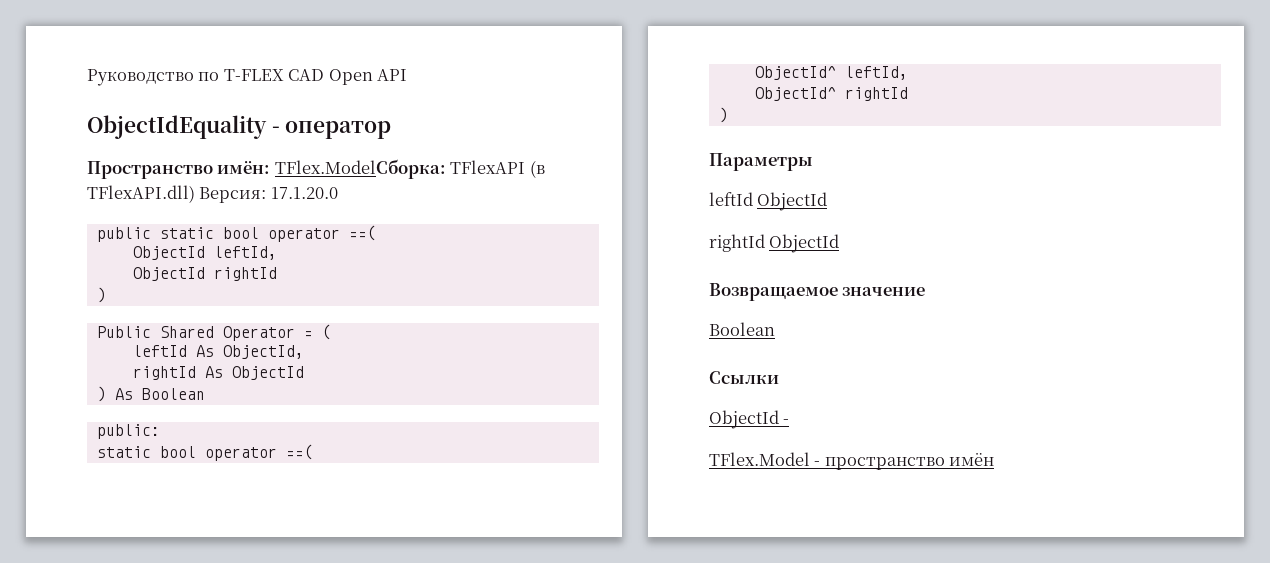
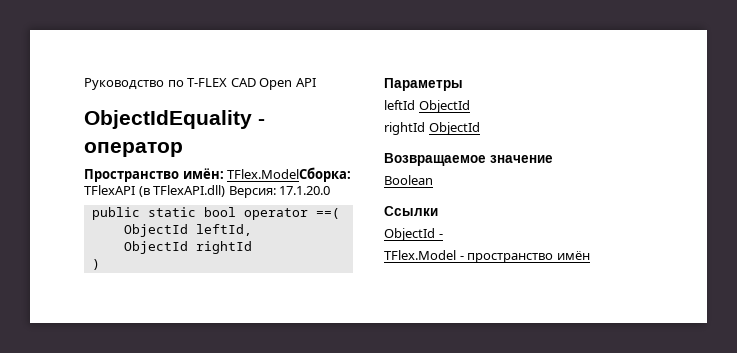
- Public Shared Operator = (
- leftId As ObjectId,
- rightId As ObjectId
- ) As Boolean
- public:
- static bool operator ==(
- ObjectId^ leftId,
- ObjectId^ rightId
- )

